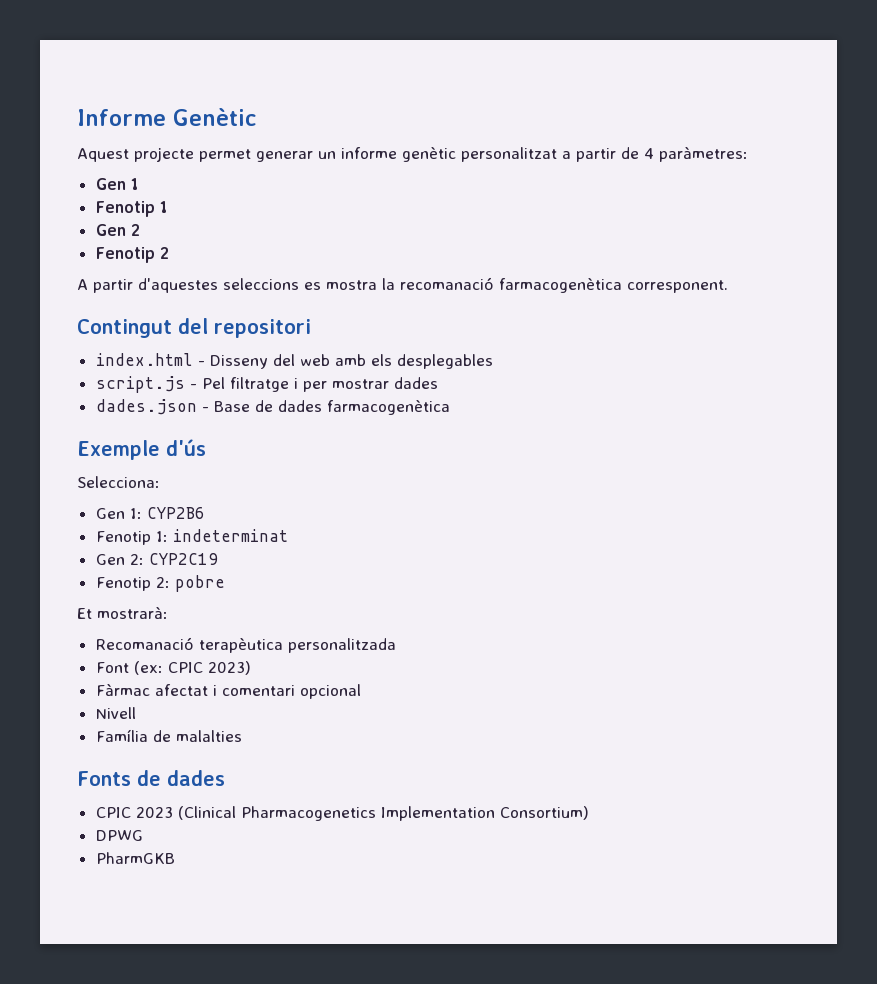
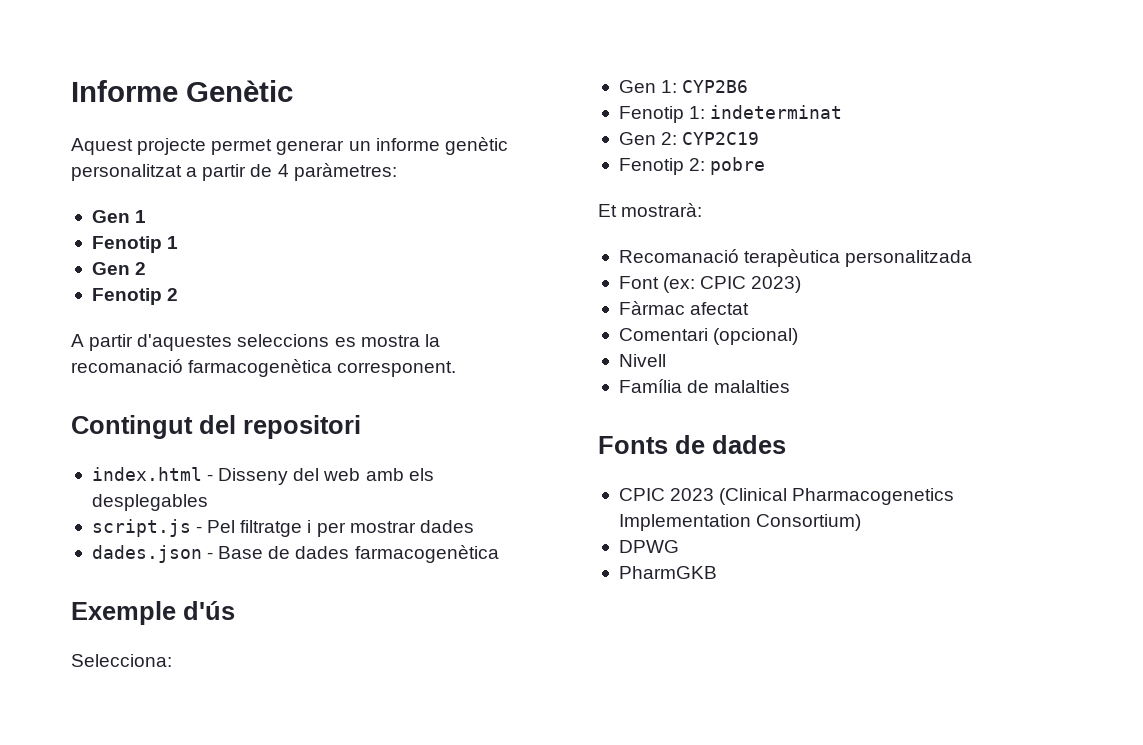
- Fàrmac afectat i comentari opcional
+ Fàrmac afectat
+ Comentari (opcional)

